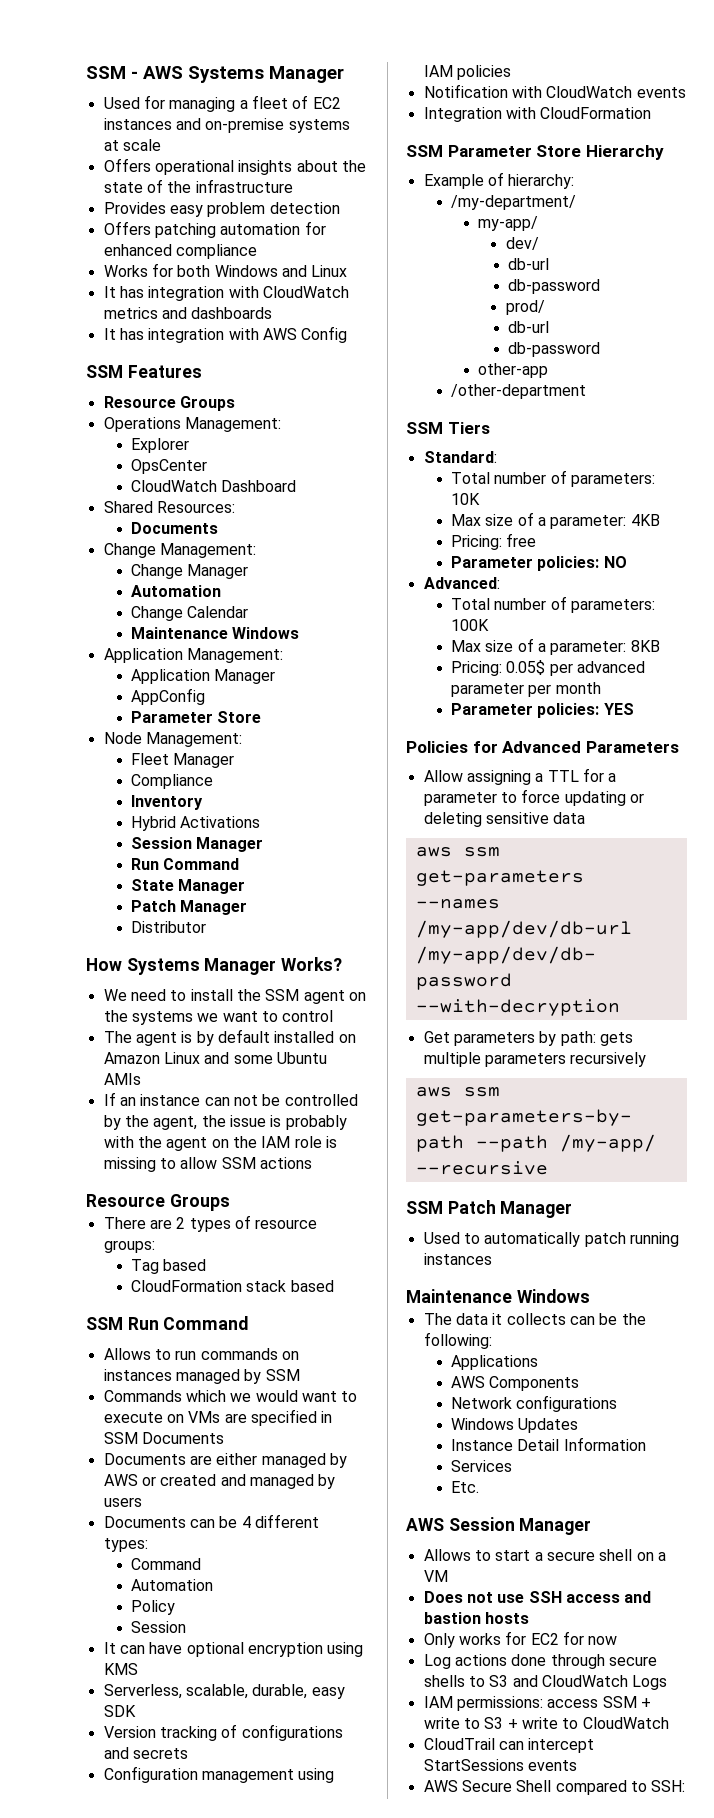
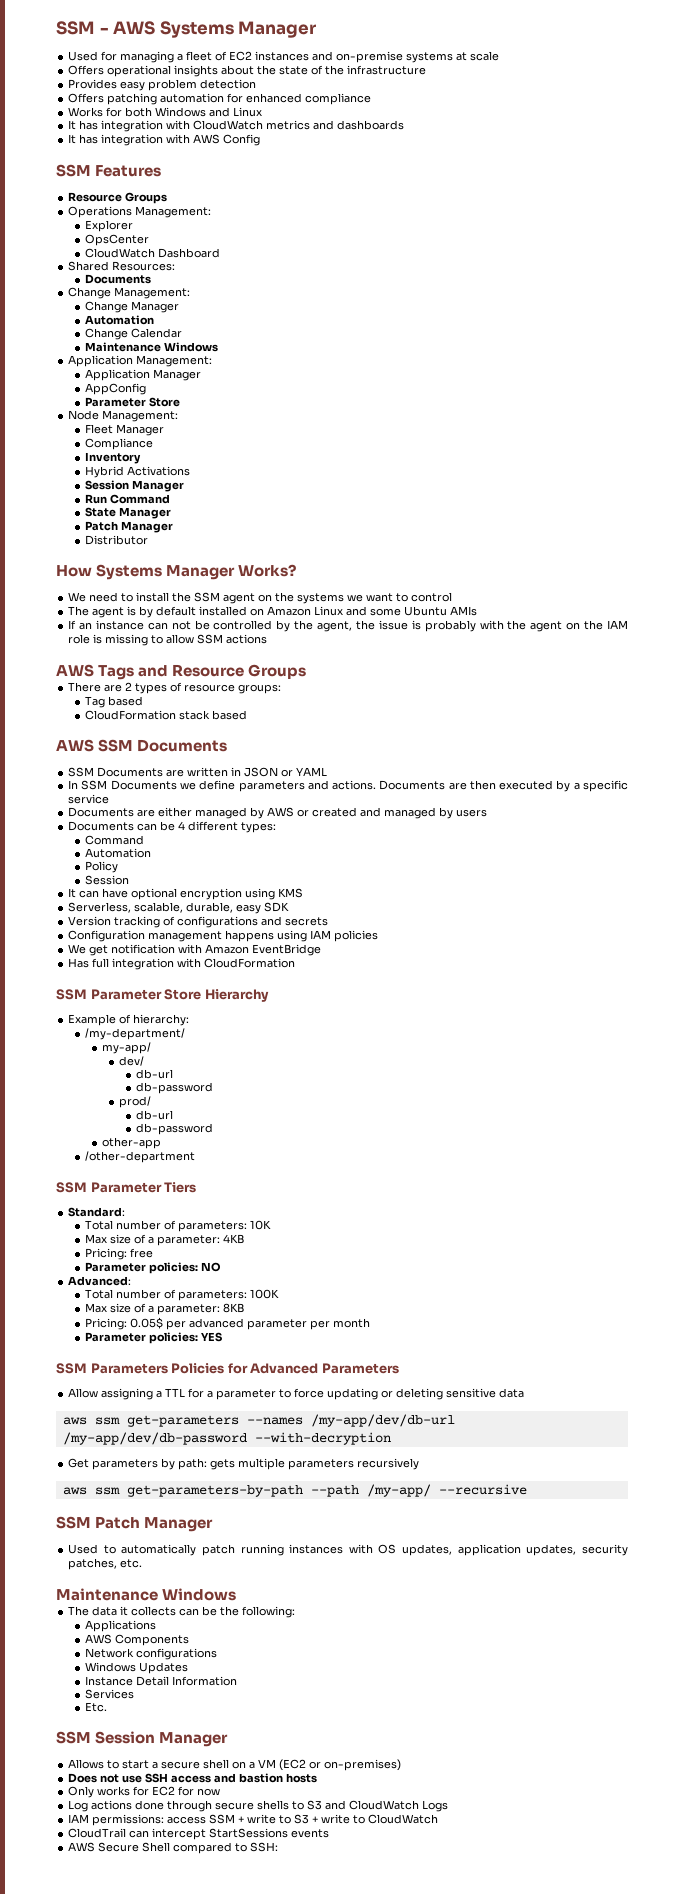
  If an instance can not be controlled by the agent, the issue is probably with the agent on the IAM role is missing to allow SSM actions
- Resource Groups
+ AWS Tags and Resource Groups
- SSM Run Command
- Allows to run commands on instances managed by SSM
- Commands which we would want to execute on VMs are specified in SSM Documents
+ AWS SSM Documents
+ SSM Documents are written in JSON or YAML
+ In SSM Documents we define parameters and actions. Documents are then executed by a specific service
- Configuration management using IAM policies
+ Configuration management happens using IAM policies
- Notification with CloudWatch events
- Integration with CloudFormation
+ We get notification with Amazon EventBridge
+ Has full integration with CloudFormation
- SSM Tiers
+ SSM Parameter Tiers
- Policies for Advanced Parameters
+ SSM Parameters Policies for Advanced Parameters
- Used to automatically patch running instances
+ Used to automatically patch running instances with OS updates, application updates, security patches, etc.
- AWS Session Manager
+ SSM Session Manager
- Allows to start a secure shell on a VM
+ Allows to start a secure shell on a VM (EC2 or on-premises)

